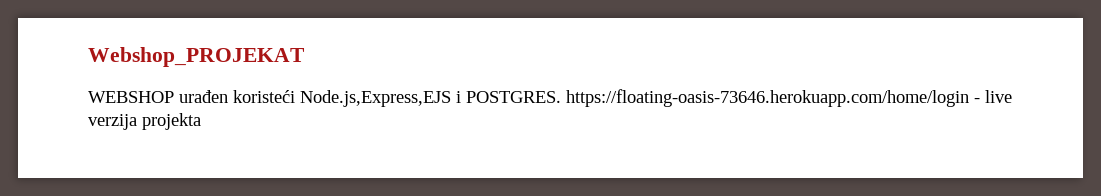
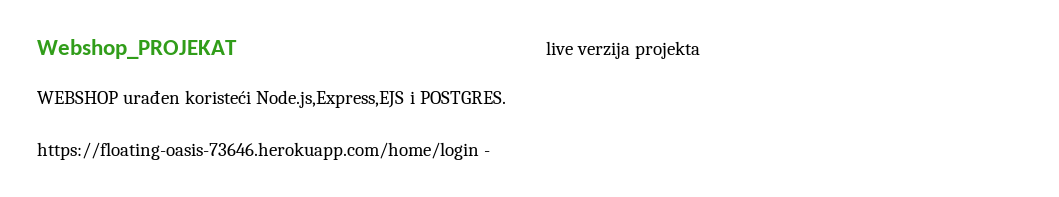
- WEBSHOP urađen koristeći Node.js,Express,EJS i POSTGRES. https://floating-oasis-73646.herokuapp.com/home/login - live verzija projekta
+ WEBSHOP urađen koristeći Node.js,Express,EJS i POSTGRES.
+ https://floating-oasis-73646.herokuapp.com/home/login - live verzija projekta

